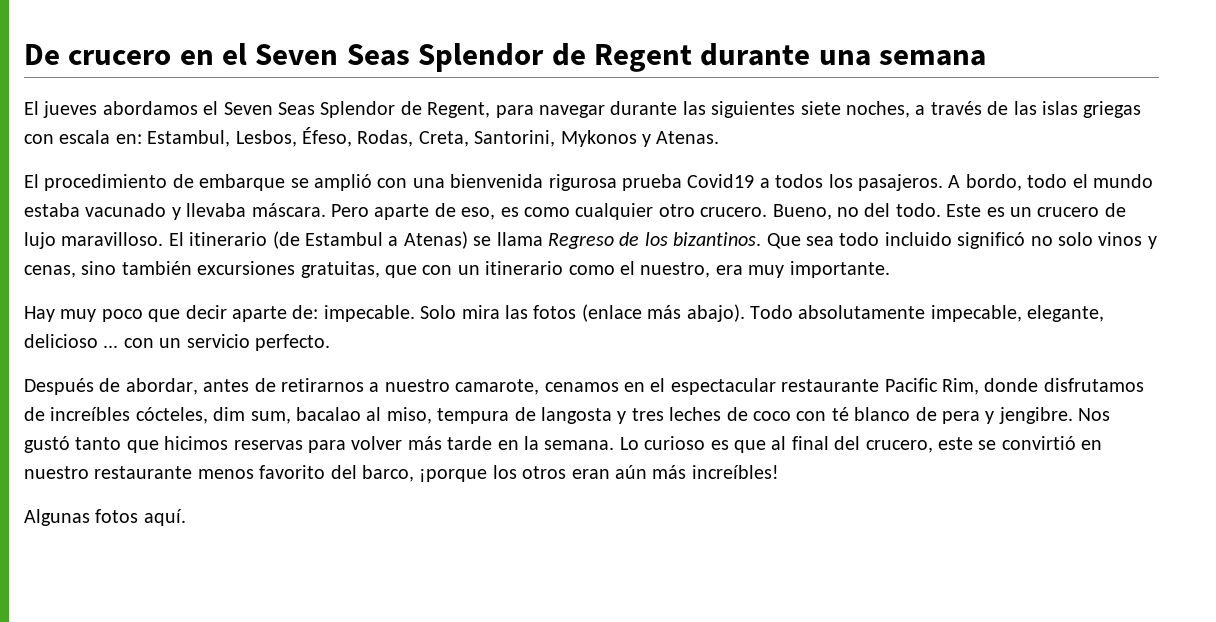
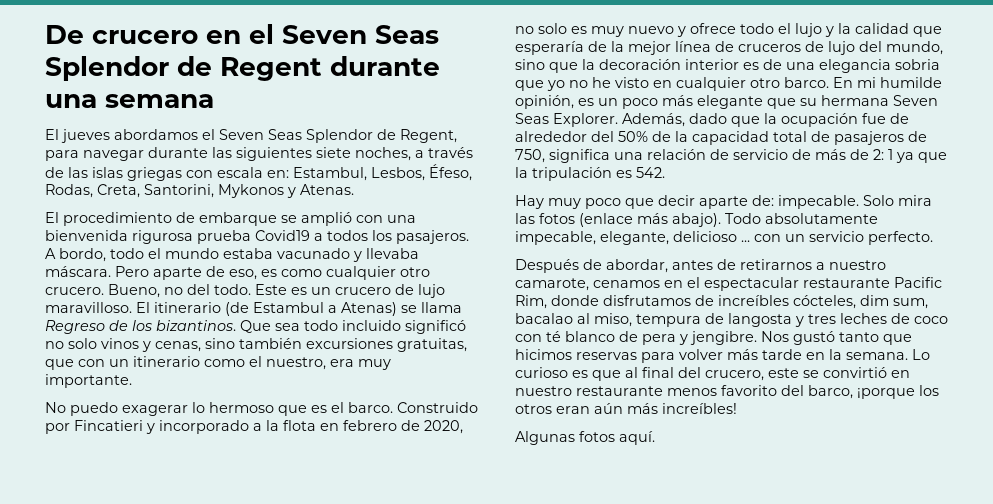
+ No puedo exagerar lo hermoso que es el barco. Construido por Fincatieri y incorporado a la flota en febrero de 2020, no solo es muy nuevo y ofrece todo el lujo y la calidad que esperaría de la mejor línea de cruceros de lujo del mundo, sino que la decoración interior es de una elegancia sobria que yo no he visto en cualquier otro barco. En mi humilde opinión, es un poco más elegante que su hermana Seven Seas Explorer. Además, dado que la ocupación fue de alrededor del 50% de la capacidad total de pasajeros de 750, significa una relación de servicio de más de 2: 1 ya que la tripulación es 542.

